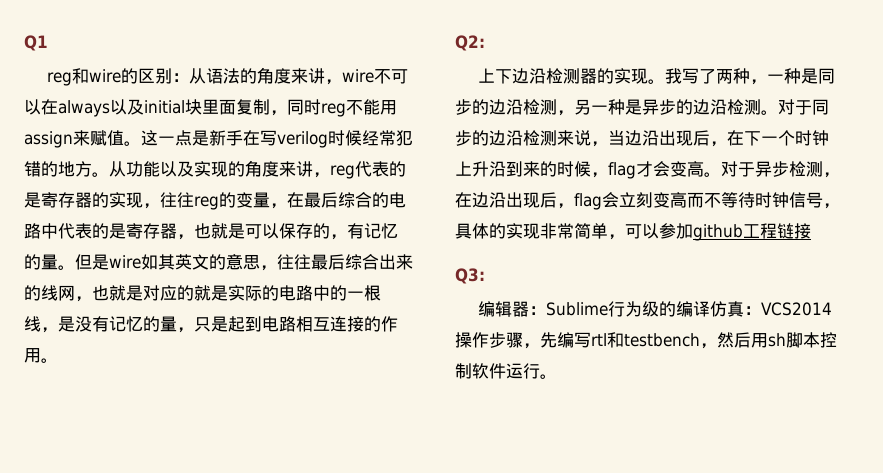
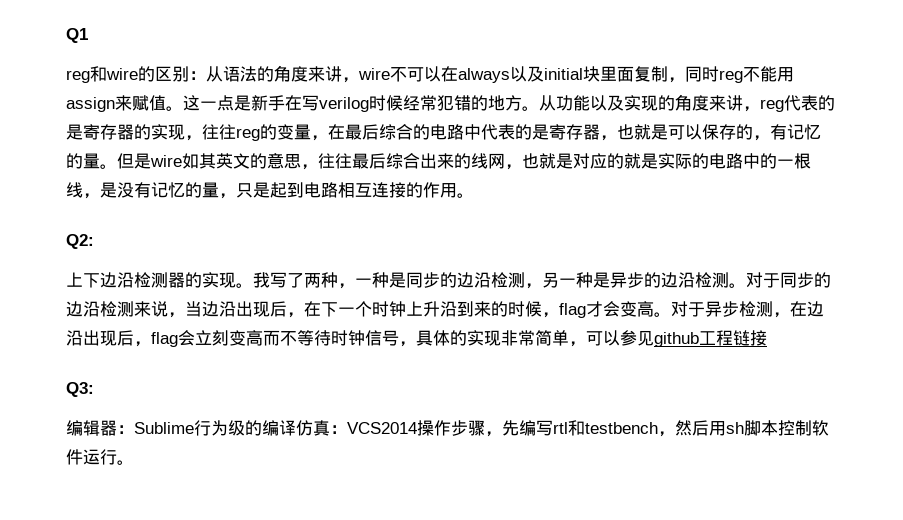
- 对于异步检测，在边沿出现后，flag会立刻变高而不等待时钟信号，具体的实现非常简单，可以参加github工程链接
+ 对于异步检测，在边沿出现后，flag会立刻变高而不等待时钟信号，具体的实现非常简单，可以参见github工程链接

